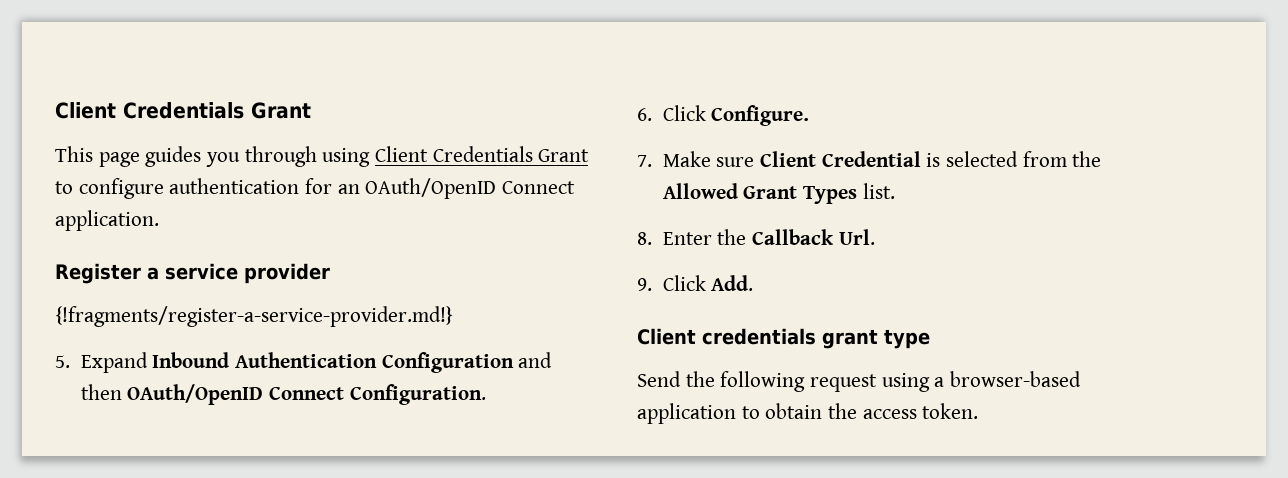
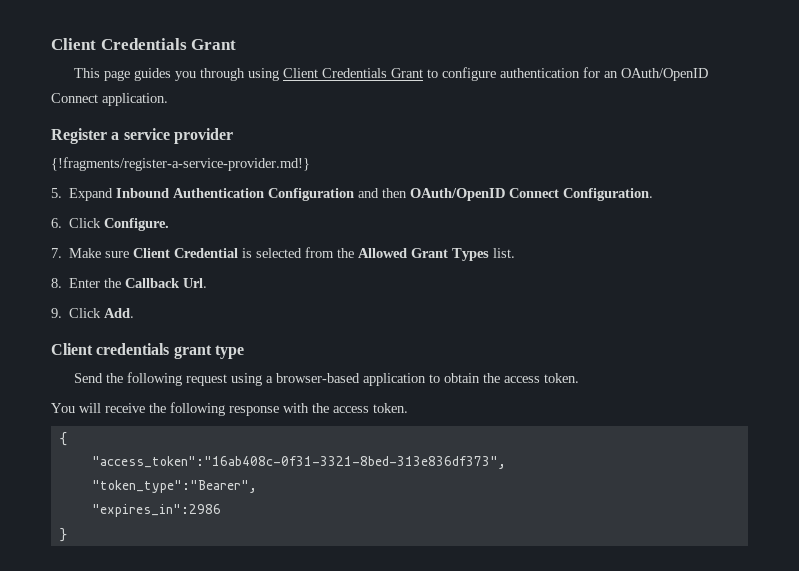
+ You will receive the following response with the access token.
+ {
+ "access_token":"16ab408c-0f31-3321-8bed-313e836df373",
+ "token_type":"Bearer",
+ "expires_in":2986
+ }

